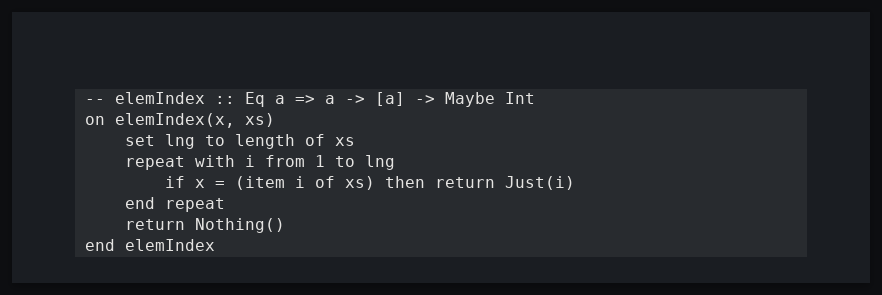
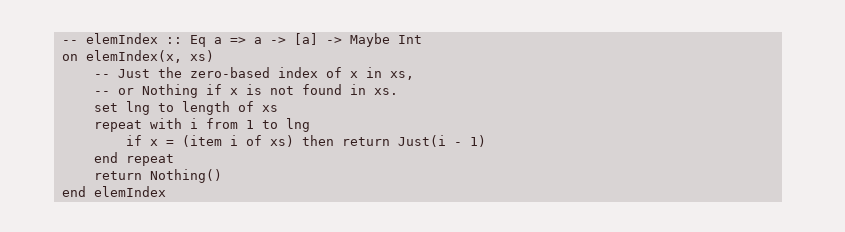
+ -- Just the zero-based index of x in xs,
+ -- or Nothing if x is not found in xs.
- if x = (item i of xs) then return Just(i)
+ if x = (item i of xs) then return Just(i - 1)

